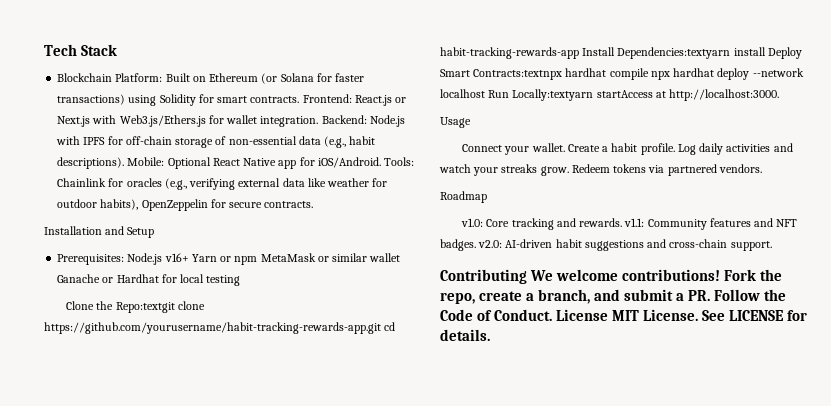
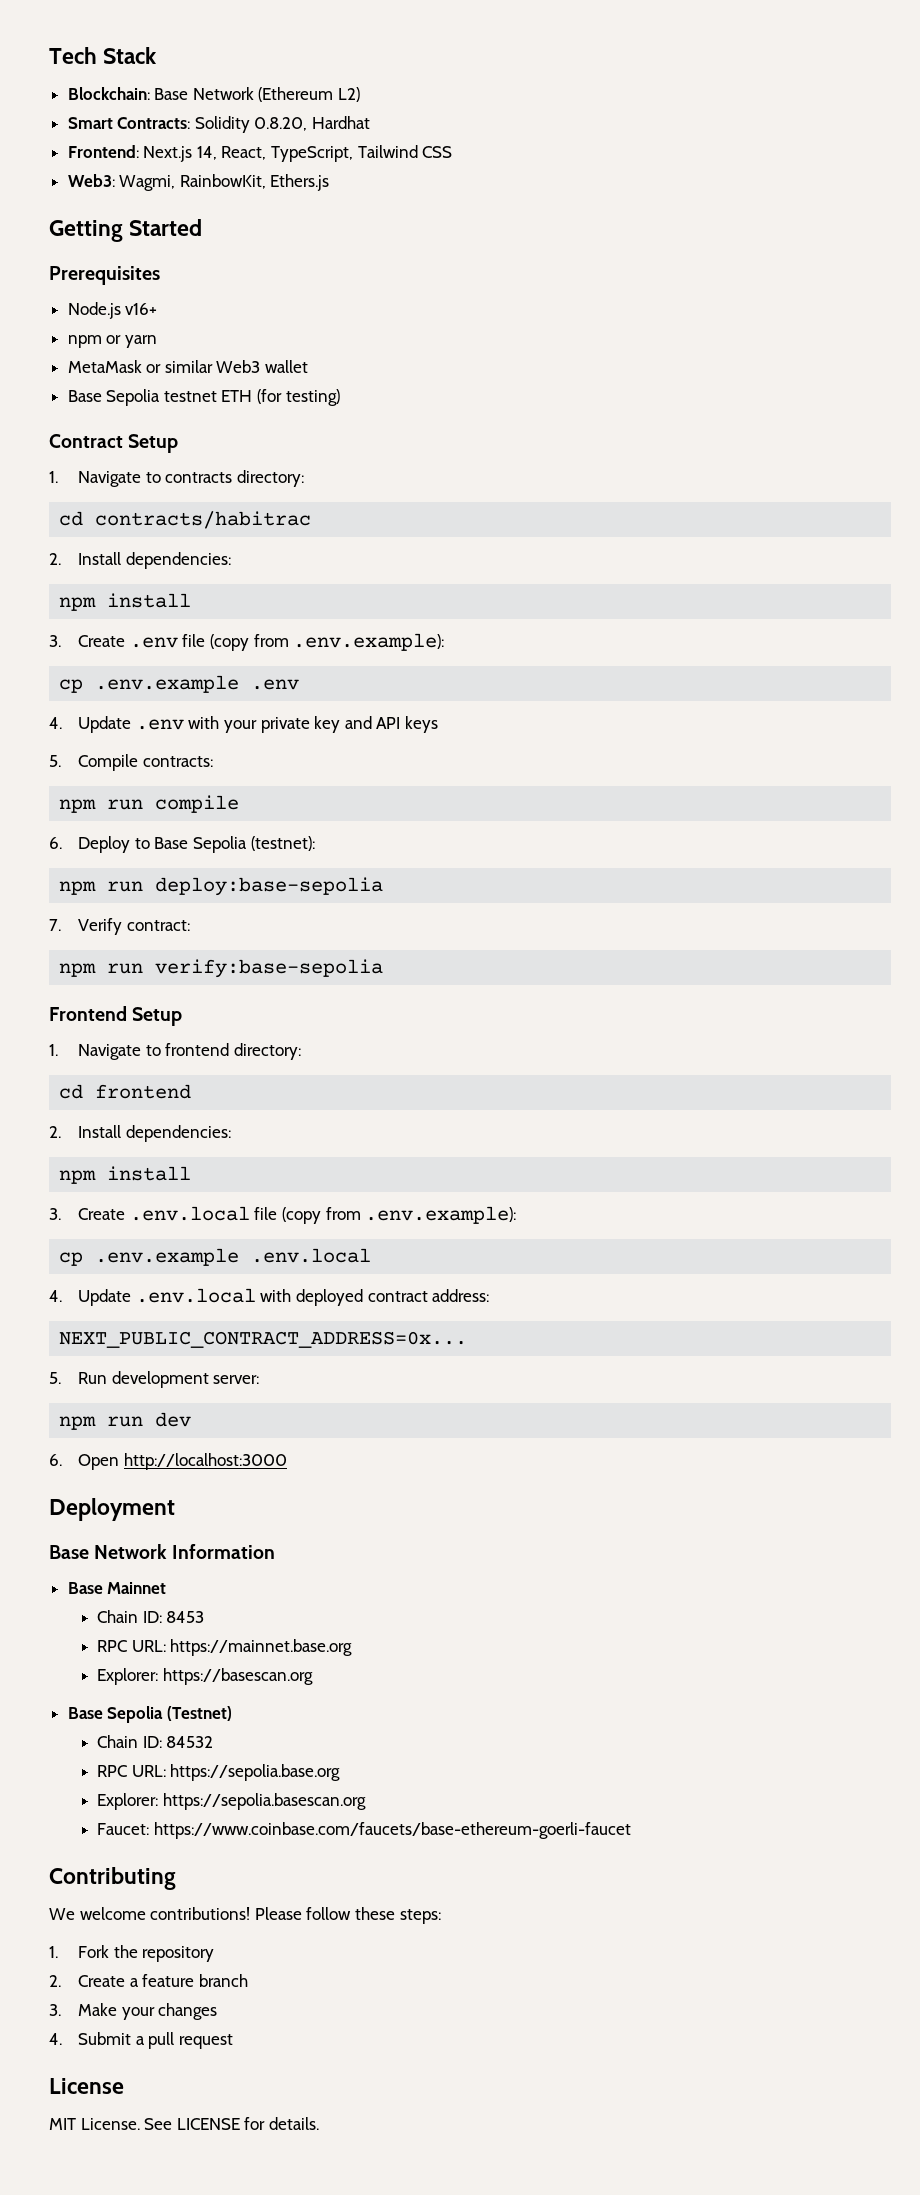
- Blockchain Platform: Built on Ethereum (or Solana for faster transactions) using Solidity for smart contracts. Frontend: React.js or Next.js with Web3.js/Ethers.js for wallet integration. Backend: Node.js with IPFS for off-chain storage of non-essential data (e.g., habit descriptions). Mobile: Optional React Native app for iOS/Android. Tools: Chainlink for oracles (e.g., verifying external data like weather for outdoor habits), OpenZeppelin for secure contracts.
- Installation and Setup
- Prerequisites: Node.js v16+ Yarn or npm MetaMask or similar wallet Ganache or Hardhat for local testing
- Clone the Repo:textgit clone https://github.com/yourusername/habit-tracking-rewards-app.git cd habit-tracking-rewards-app Install Dependencies:textyarn install Deploy Smart Contracts:textnpx hardhat compile npx hardhat deploy --network localhost Run Locally:textyarn startAccess at http://localhost:3000.
- Usage
- Connect your wallet. Create a habit profile. Log daily activities and watch your streaks grow. Redeem tokens via partnered vendors.
- Roadmap
- v1.0: Core tracking and rewards. v1.1: Community features and NFT badges. v2.0: AI-driven habit suggestions and cross-chain support.
+ Blockchain: Base Network (Ethereum L2)
+ Smart Contracts: Solidity 0.8.20, Hardhat
+ Frontend: Next.js 14, React, TypeScript, Tailwind CSS
+ Web3: Wagmi, RainbowKit, Ethers.js
+ Getting Started
+ Prerequisites
+ Node.js v16+
+ npm or yarn
+ MetaMask or similar Web3 wallet
+ Base Sepolia testnet ETH (for testing)
+ Contract Setup
+ 1. Navigate to contracts directory:
+ cd contracts/habitrac
+ 2. Install dependencies:
+ npm install
+ 3. Create .env file (copy from .env.example):
+ cp .env.example .env
+ 4. Update .env with your private key and API keys
+ 5. Compile contracts:
+ npm run compile
+ 6. Deploy to Base Sepolia (testnet):
+ npm run deploy:base-sepolia
+ 7. Verify contract:
+ npm run verify:base-sepolia
+ Frontend Setup
+ 1. Navigate to frontend directory:
+ cd frontend
+ 2. Install dependencies:
+ npm install
+ 3. Create .env.local file (copy from .env.example):
+ cp .env.example .env.local
+ 4. Update .env.local with deployed contract address:
+ NEXT_PUBLIC_CONTRACT_ADDRESS=0x...
+ 5. Run development server:
+ npm run dev
+ 6. Open http://localhost:3000
+ Deployment
+ Base Network Information
+ Base Mainnet
+ Chain ID: 8453
+ RPC URL: https://mainnet.base.org
+ Explorer: https://basescan.org
+ Base Sepolia (Testnet)
+ Chain ID: 84532
+ RPC URL: https://sepolia.base.org
+ Explorer: https://sepolia.basescan.org
+ Faucet: https://www.coinbase.com/faucets/base-ethereum-goerli-faucet
- Contributing We welcome contributions!
+ Contributing
+ We welcome contributions!
- Fork the repo, create a branch, and submit a PR. Follow the Code of Conduct. License MIT License.
+ Please follow these steps:
+ 1. Fork the repository
+ 2. Create a feature branch
+ 3. Make your changes
+ 4. Submit a pull request
+ License
+ MIT License.

